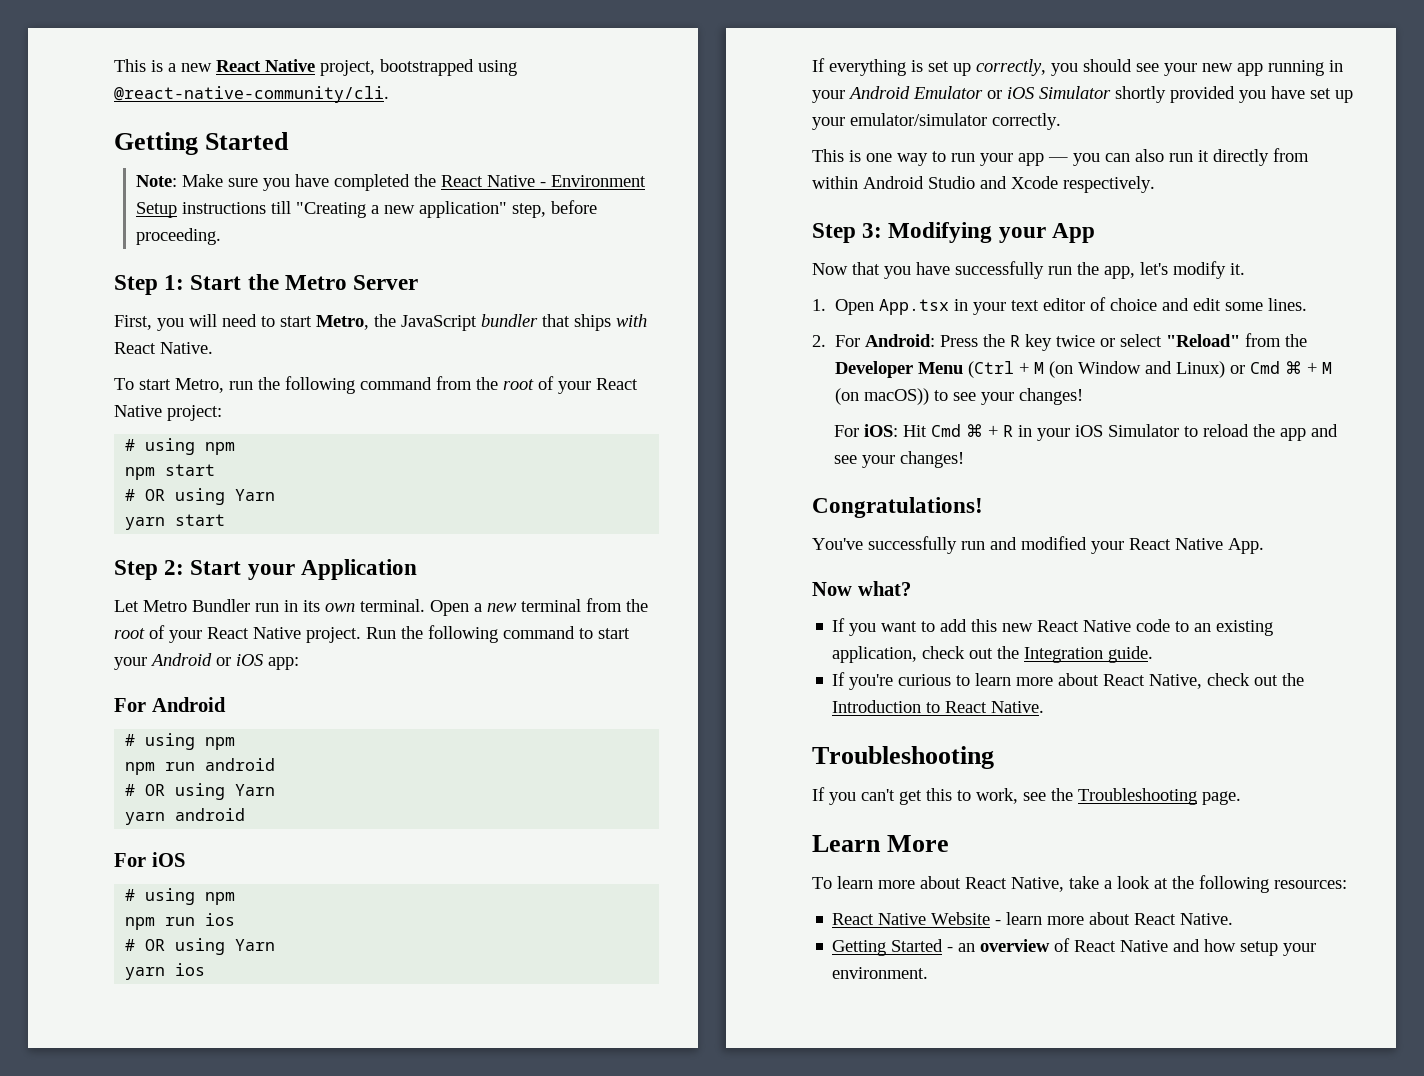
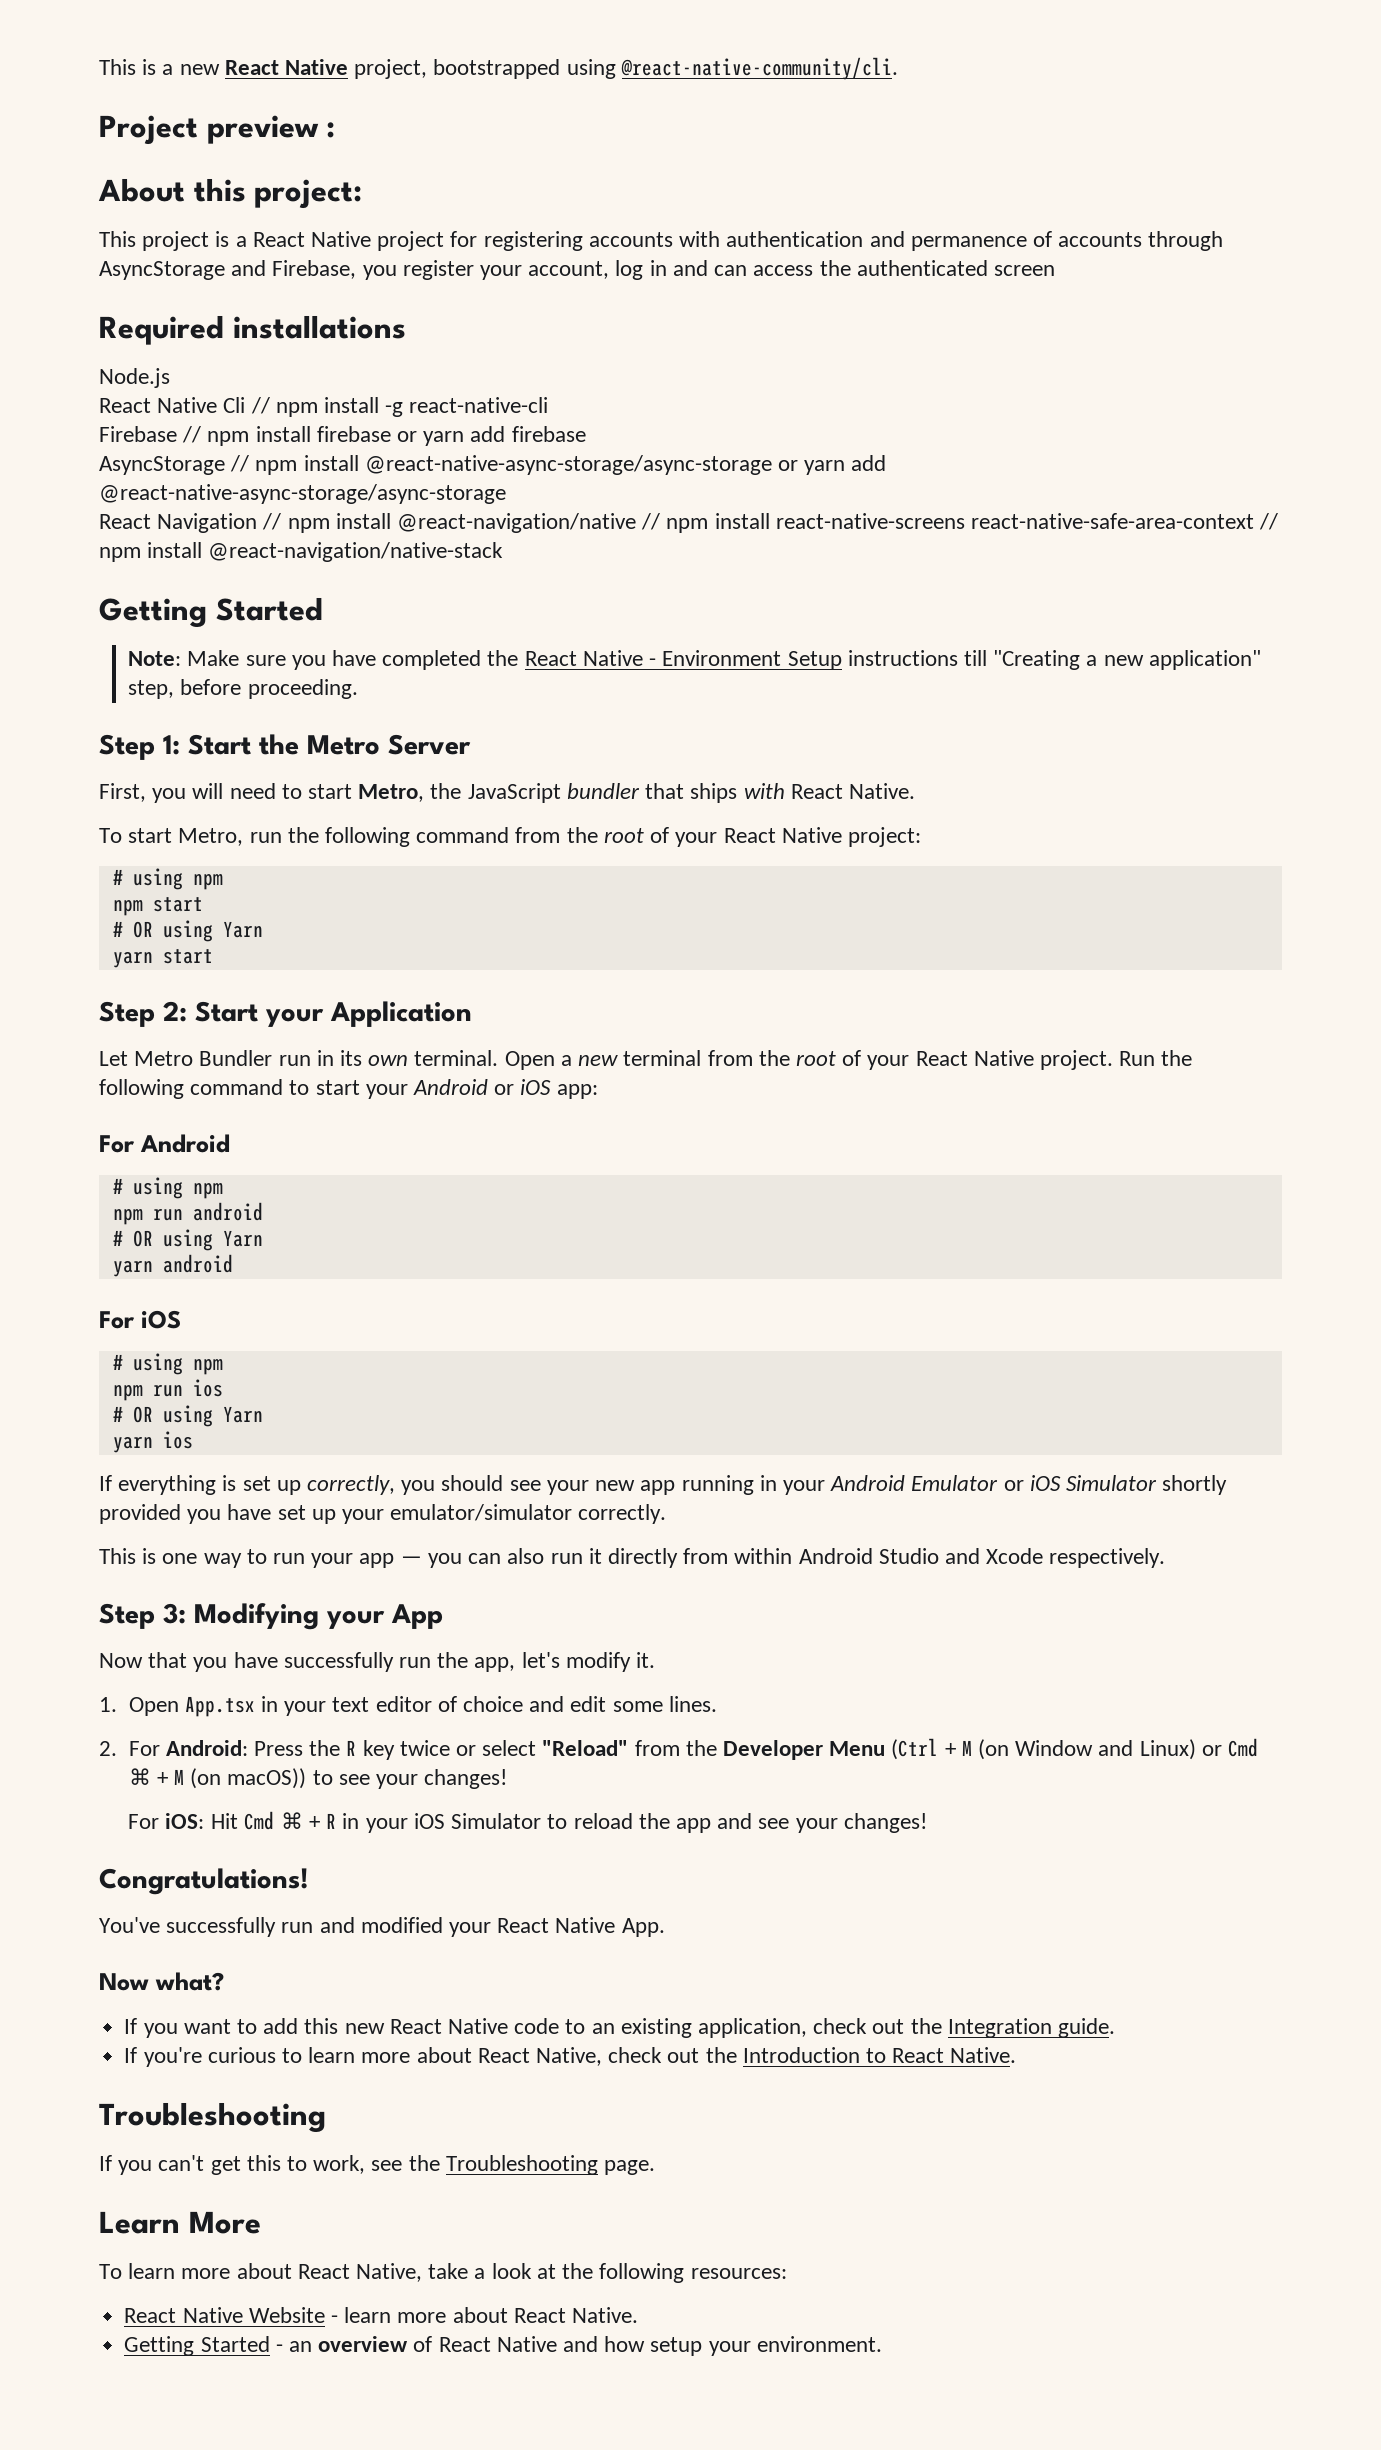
+ Project preview :
+ About this project:
+ This project is a React Native project for registering accounts with authentication and permanence of accounts through AsyncStorage and Firebase, you register your account, log in and can access the authenticated screen
+ Required installations
+ Node.js
+ React Native Cli // npm install -g react-native-cli
+ Firebase // npm install firebase or yarn add firebase
+ AsyncStorage // npm install @react-native-async-storage/async-storage or yarn add @react-native-async-storage/async-storage
+ React Navigation // npm install @react-navigation/native // npm install react-native-screens react-native-safe-area-context // npm install @react-navigation/native-stack

